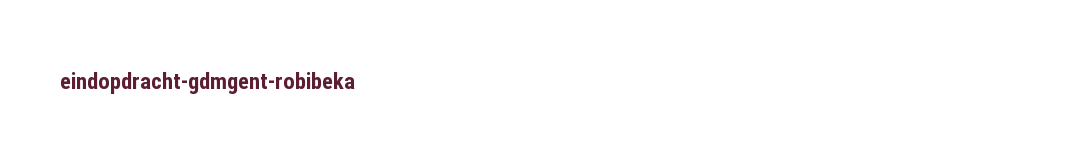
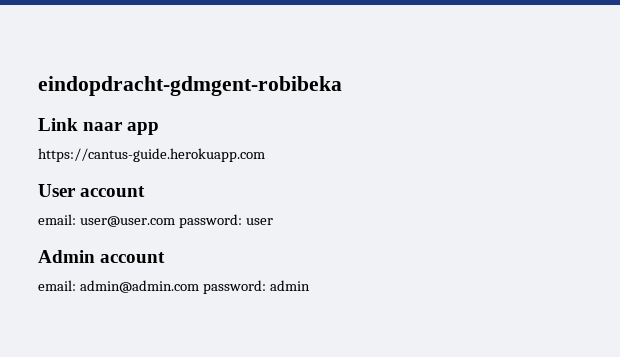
+ Link naar app
+ https://cantus-guide.herokuapp.com
+ User account
+ email: user@user.com password: user
+ Admin account
+ email: admin@admin.com password: admin

